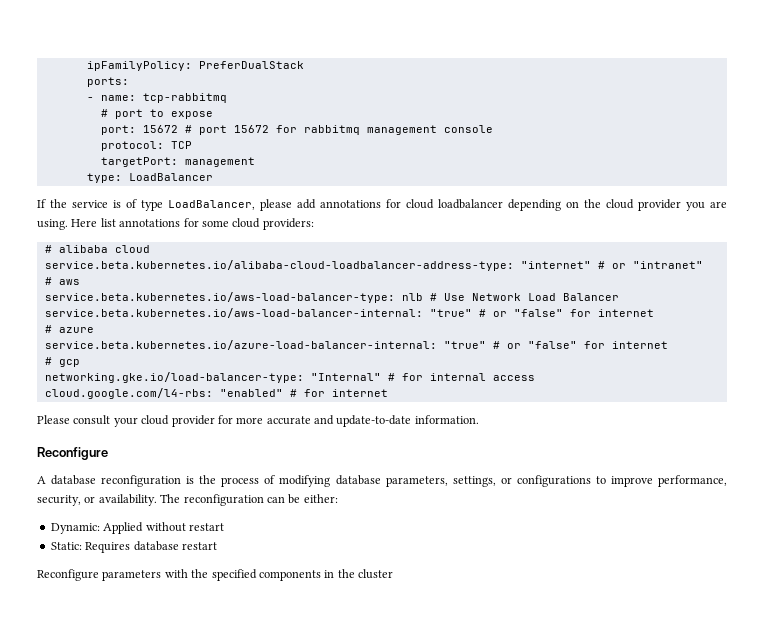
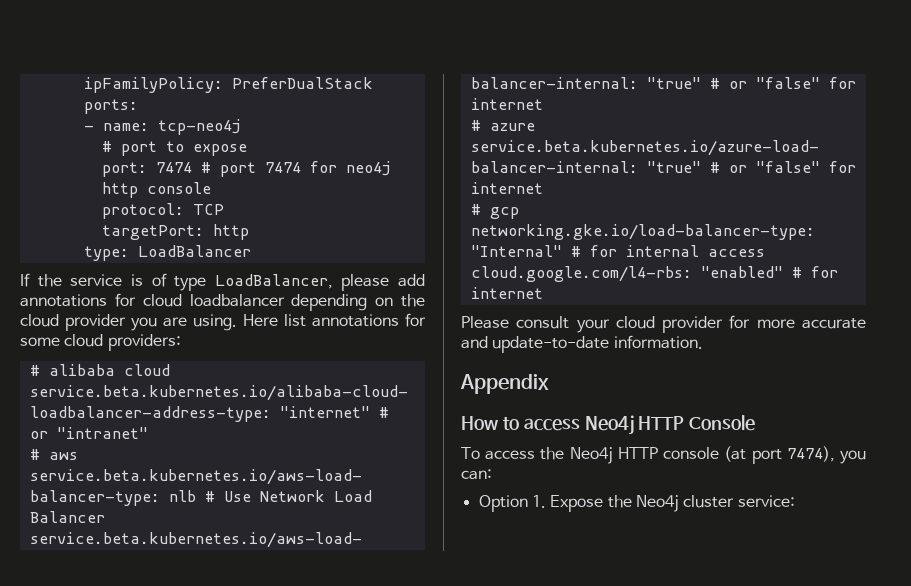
- - name: tcp-rabbitmq
+ - name: tcp-neo4j
- port: 15672 # port 15672 for rabbitmq management console
+ port: 7474 # port 7474 for neo4j http console
- targetPort: management
+ targetPort: http
  Please consult your cloud provider for more accurate and update-to-date information.
- Reconfigure
- A database reconfiguration is the process of modifying database parameters, settings, or configurations to improve performance, security, or availability. The reconfiguration can be either:
- Dynamic: Applied without restart
- Static: Requires database restart
- Reconfigure parameters with the specified components in the cluster
+ Appendix
+ How to access Neo4j HTTP Console
+ To access the Neo4j HTTP console (at port 7474), you can:
+ Option 1. Expose the Neo4j cluster service:

